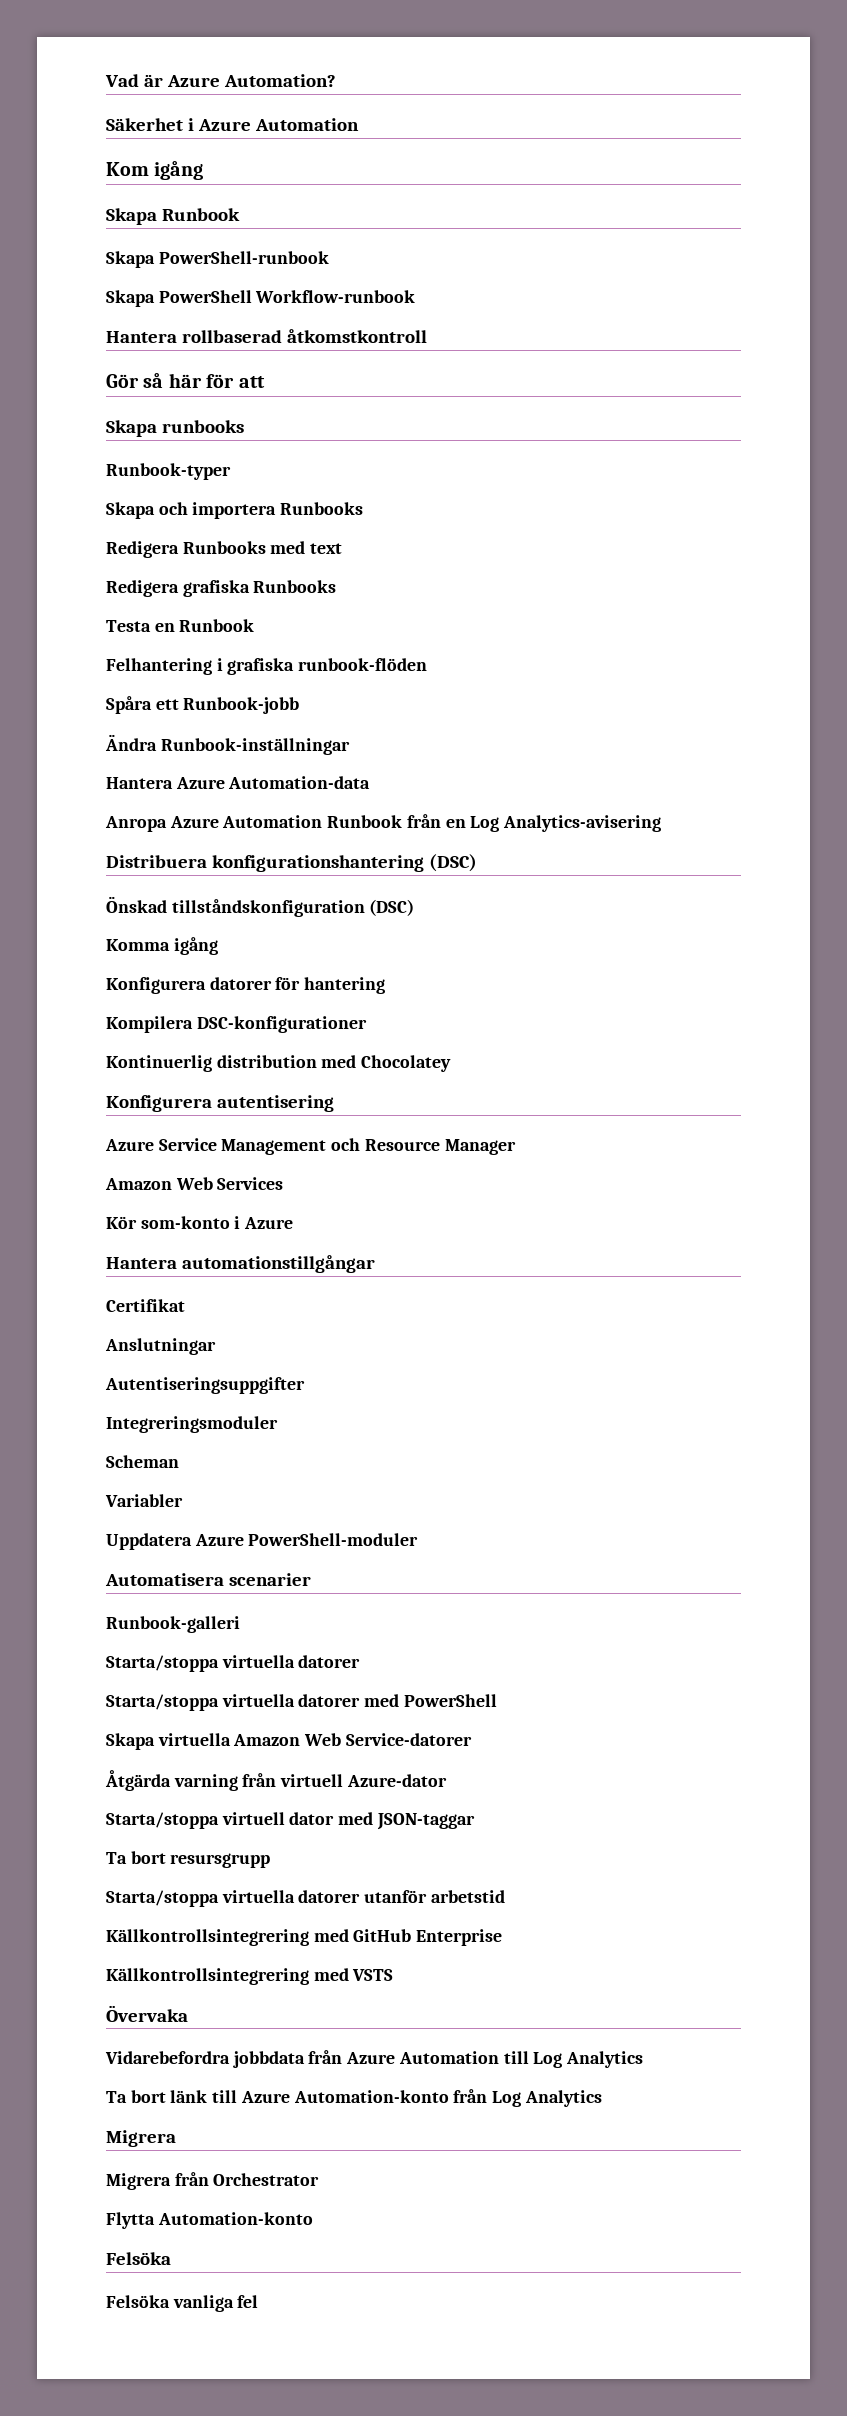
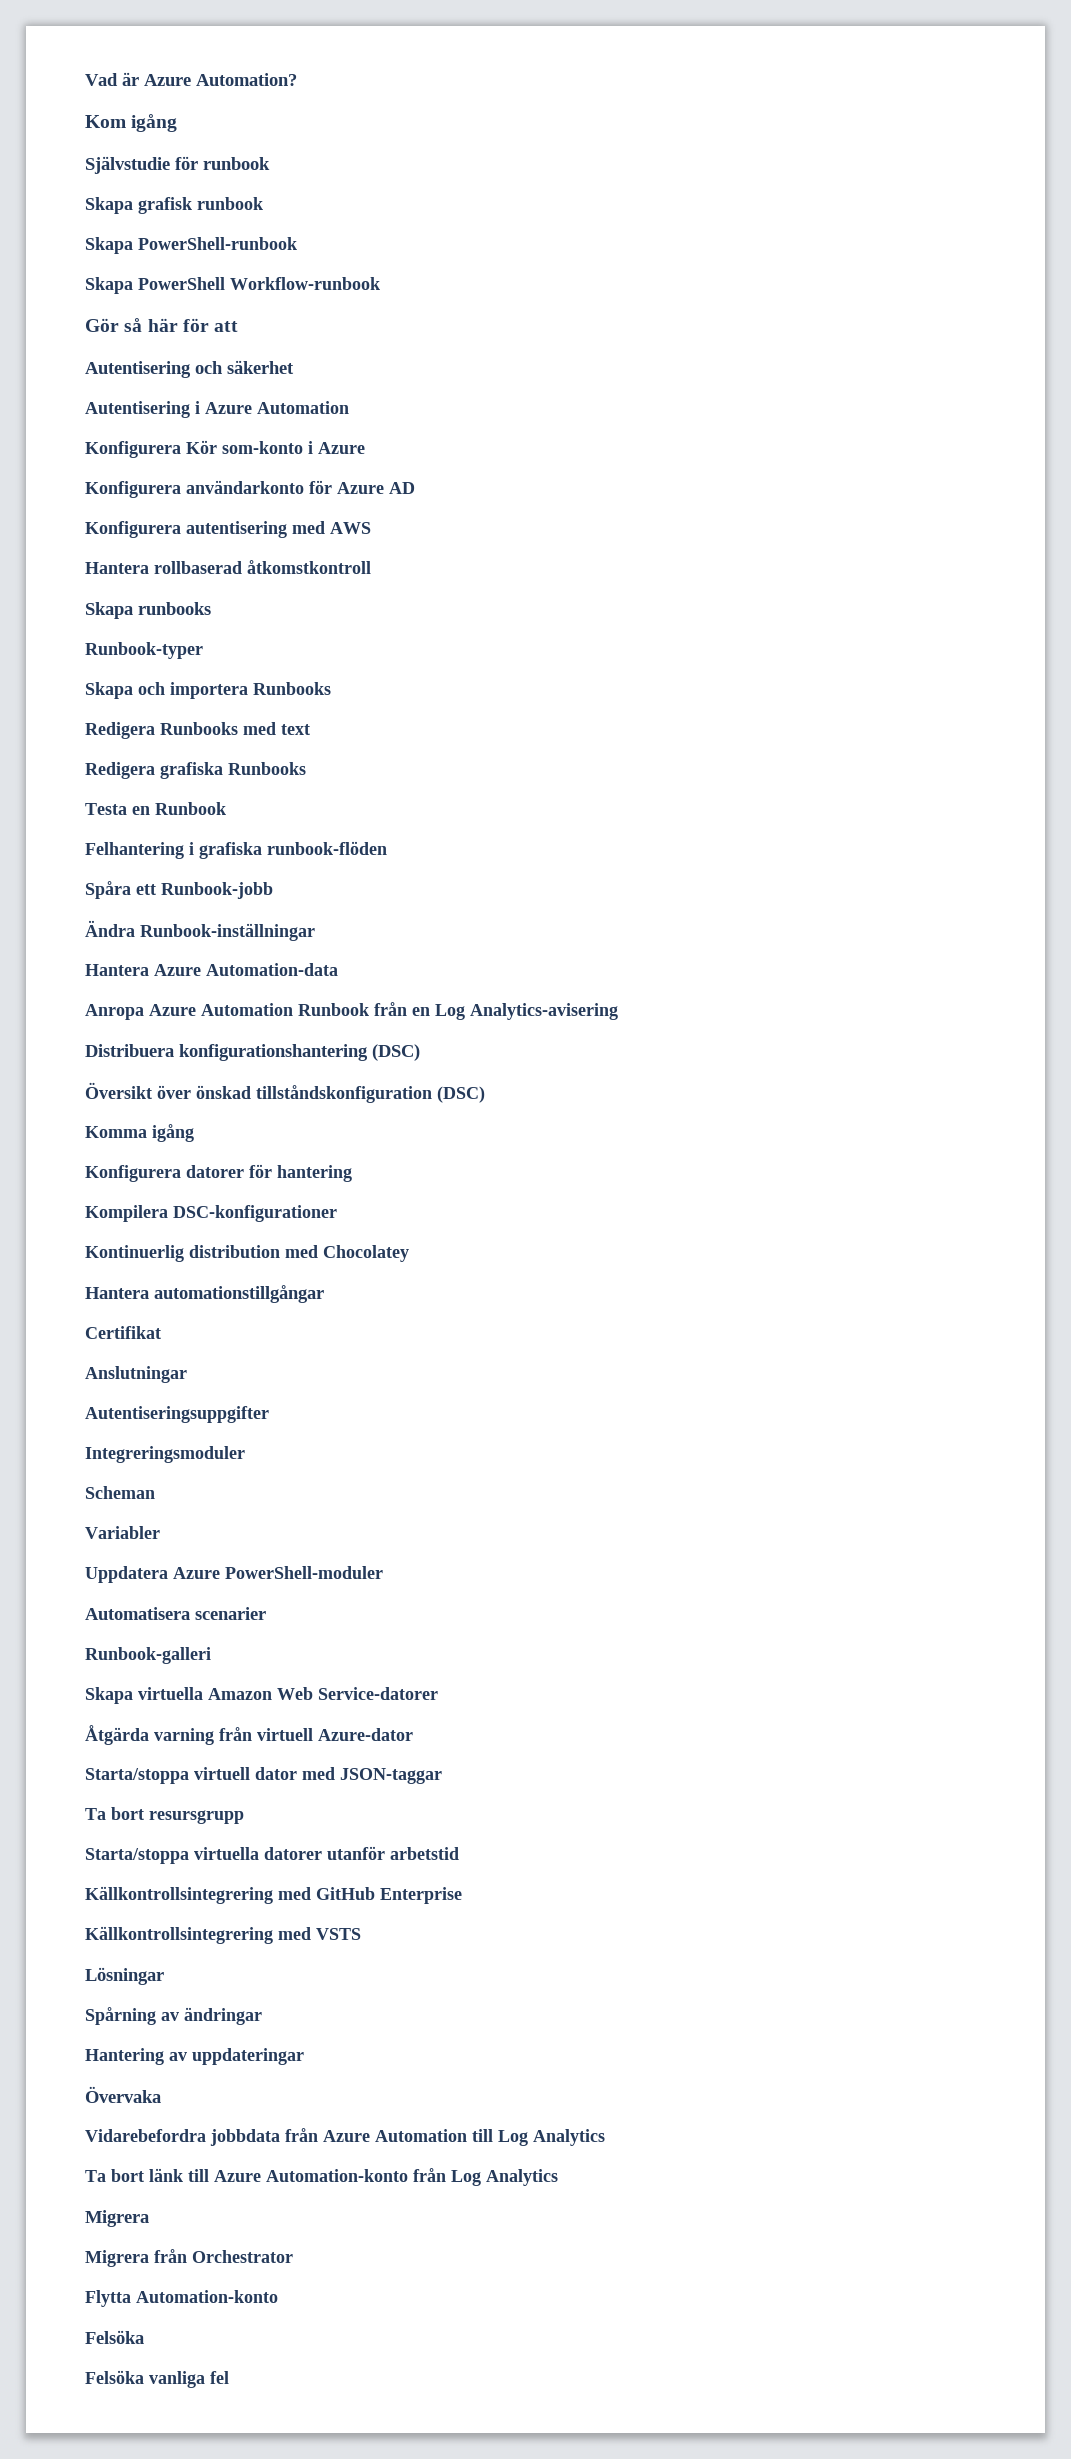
- Säkerhet i Azure Automation
- Skapa Runbook
+ Självstudie för runbook
+ Skapa grafisk runbook
- Hantera rollbaserad åtkomstkontroll
+ Autentisering och säkerhet
+ Autentisering i Azure Automation
+ Konfigurera Kör som-konto i Azure
+ Konfigurera användarkonto för Azure AD
+ Konfigurera autentisering med AWS
+ Hantera rollbaserad åtkomstkontroll
- Önskad tillståndskonfiguration (DSC)
+ Översikt över önskad tillståndskonfiguration (DSC)
- Konfigurera autentisering
- Azure Service Management och Resource Manager
- Amazon Web Services
- Kör som-konto i Azure
  Runbook-galleri
- Starta/stoppa virtuella datorer
- Starta/stoppa virtuella datorer med PowerShell
+ Lösningar
+ Spårning av ändringar
+ Hantering av uppdateringar

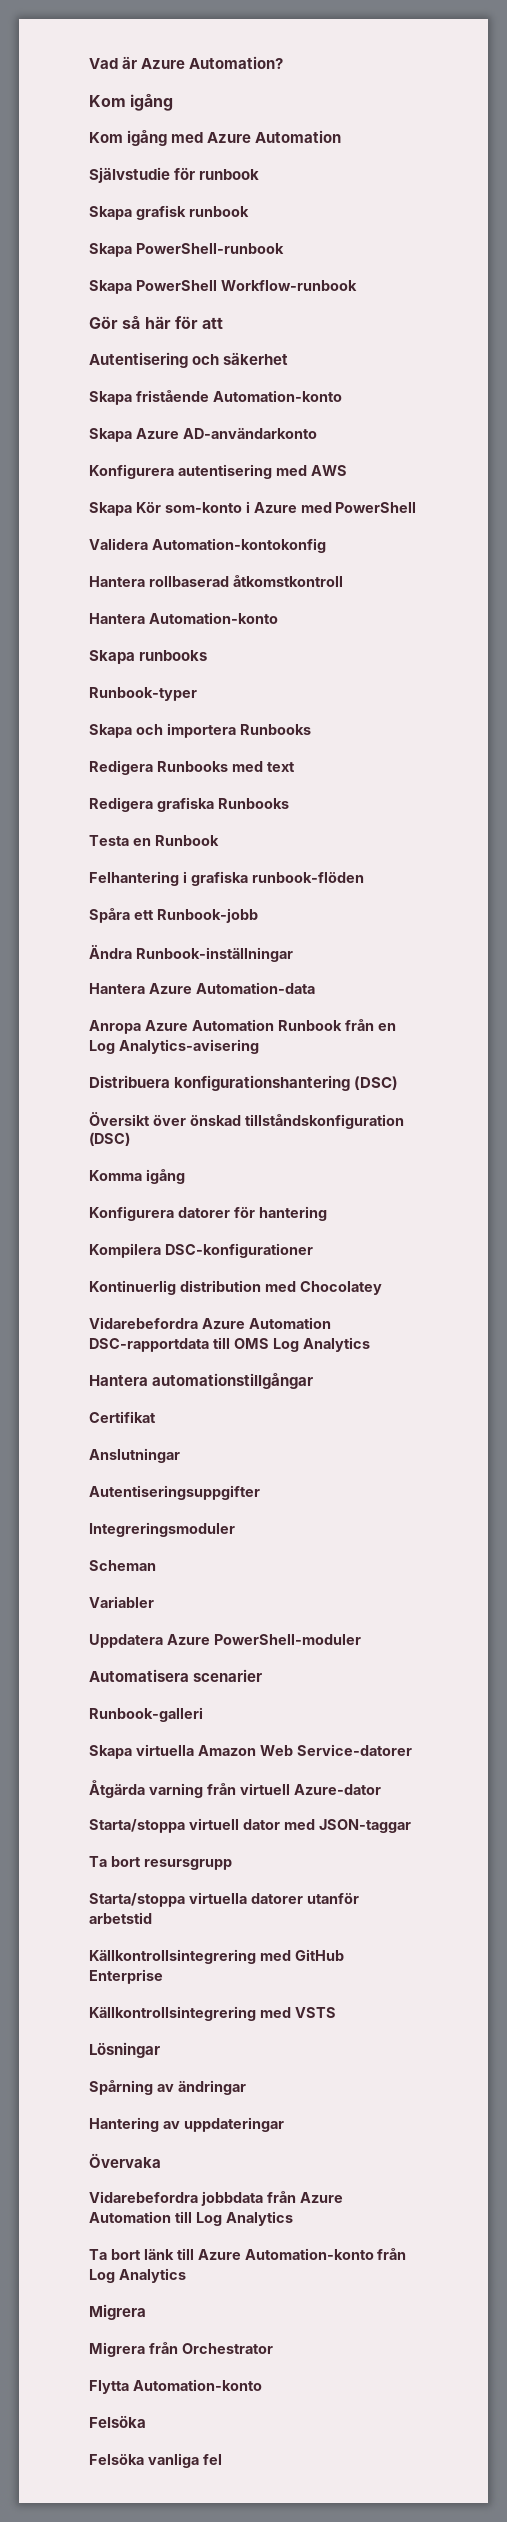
+ Kom igång med Azure Automation
- Autentisering i Azure Automation
- Konfigurera Kör som-konto i Azure
- Konfigurera användarkonto för Azure AD
+ Skapa fristående Automation-konto
+ Skapa Azure AD-användarkonto
  Konfigurera autentisering med AWS
+ Skapa Kör som-konto i Azure med PowerShell
+ Validera Automation-kontokonfig
+ Hantera Automation-konto
+ Vidarebefordra Azure Automation DSC-rapportdata till OMS Log Analytics

